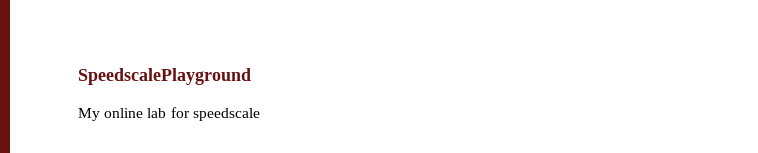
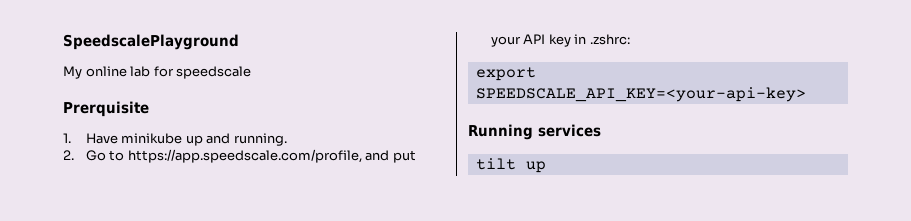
+ Prerquisite
+ 1. Have minikube up and running.
+ 2. Go to https://app.speedscale.com/profile, and put your API key in .zshrc:
+ export SPEEDSCALE_API_KEY=<your-api-key>
+ Running services
+ tilt up

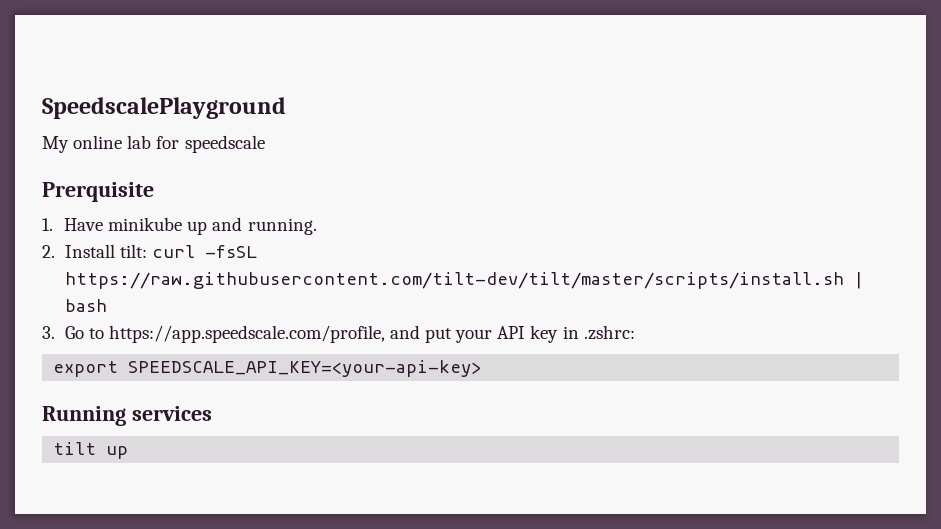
- 2. Go to https://app.speedscale.com/profile, and put your API key in .zshrc:
+ 2. Install tilt: curl -fsSL https://raw.githubusercontent.com/tilt-dev/tilt/master/scripts/install.sh | bash
+ 3. Go to https://app.speedscale.com/profile, and put your API key in .zshrc:

